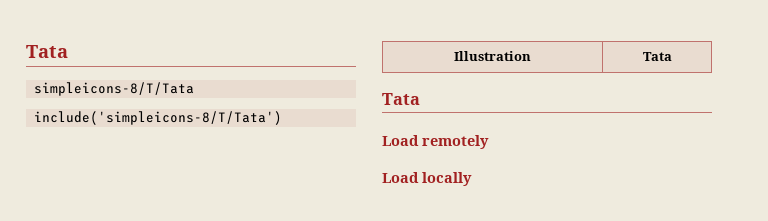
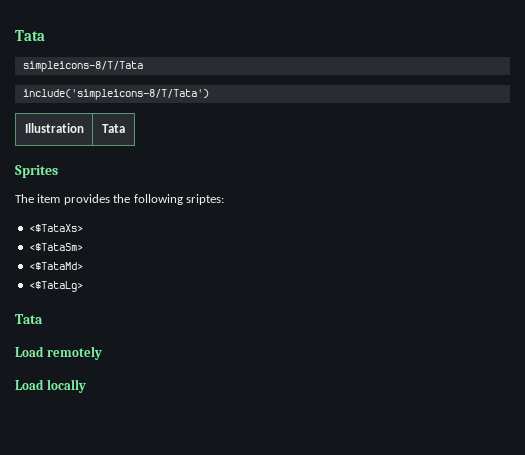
+ Sprites
+ The item provides the following sriptes:
+ <$TataXs>
+ <$TataSm>
+ <$TataMd>
+ <$TataLg>

